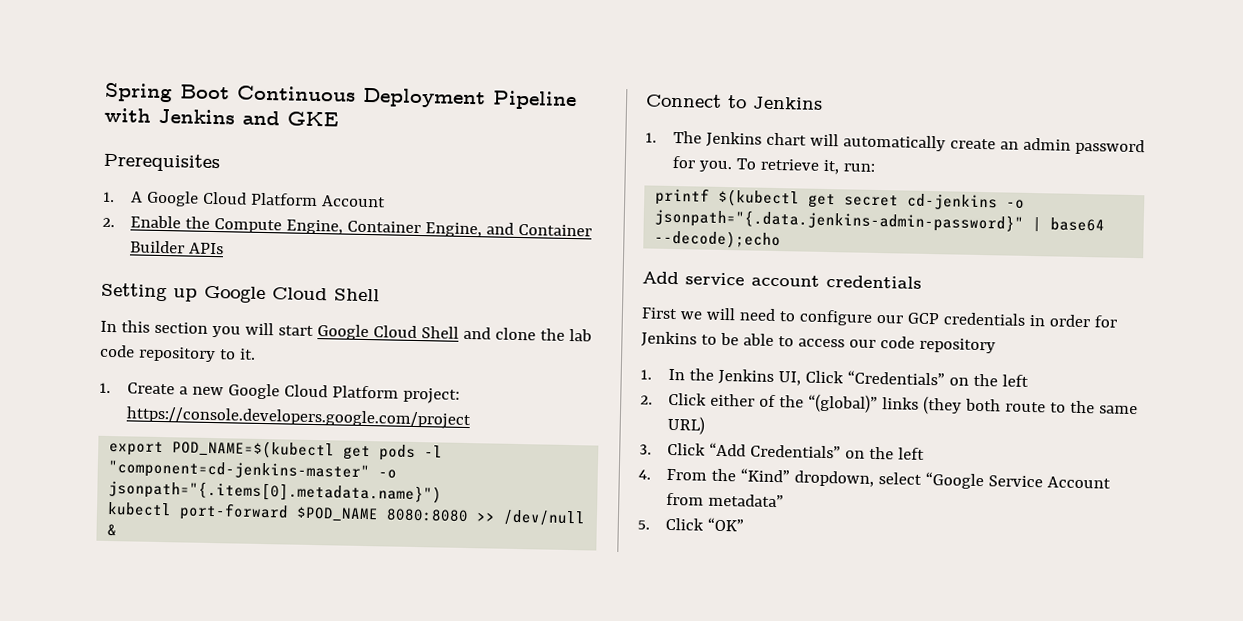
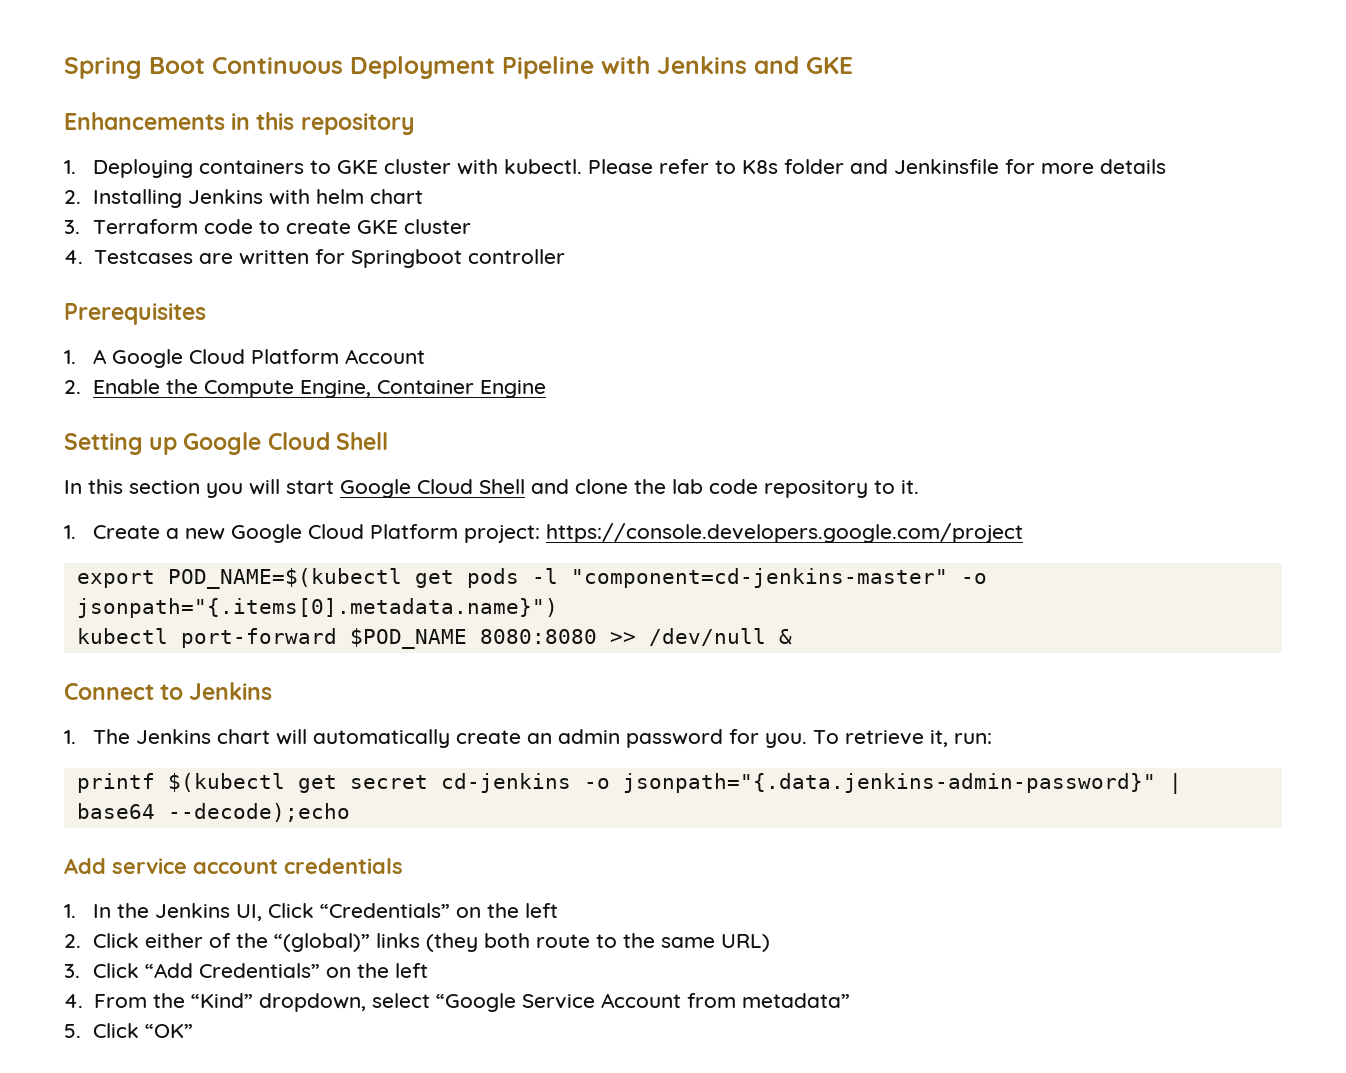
+ Enhancements in this repository
+ 1. Deploying containers to GKE cluster with kubectl. Please refer to K8s folder and Jenkinsfile for more details
+ 2. Installing Jenkins with helm chart
+ 3. Terraform code to create GKE cluster
+ 4. Testcases are written for Springboot controller
- 2. Enable the Compute Engine, Container Engine, and Container Builder APIs
+ 2. Enable the Compute Engine, Container Engine
- First we will need to configure our GCP credentials in order for Jenkins to be able to access our code repository

